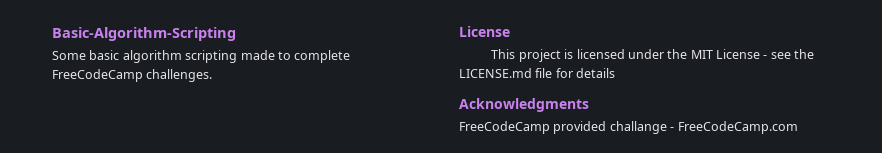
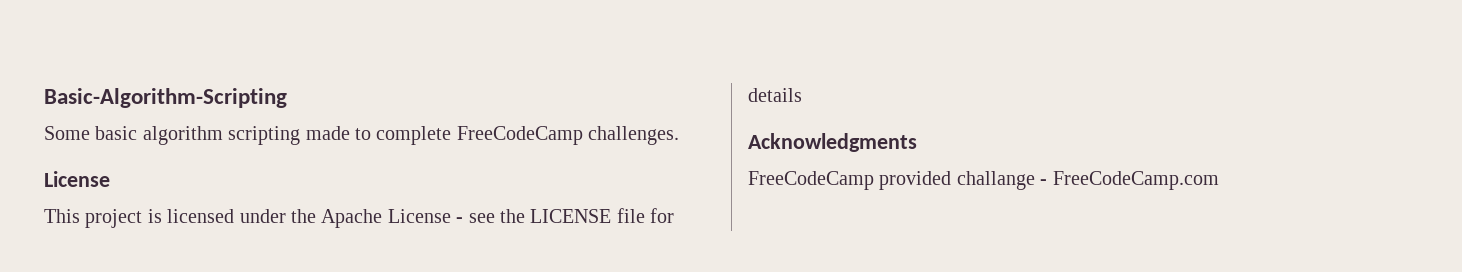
- This project is licensed under the MIT License - see the LICENSE.md file for details
+ This project is licensed under the Apache License - see the LICENSE file for details

